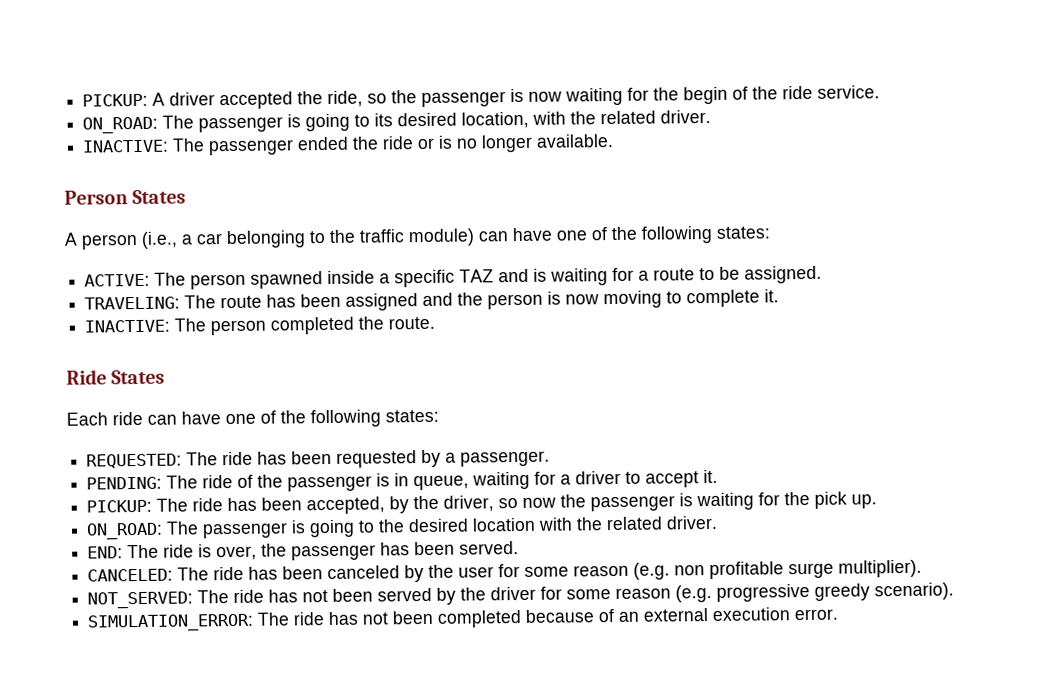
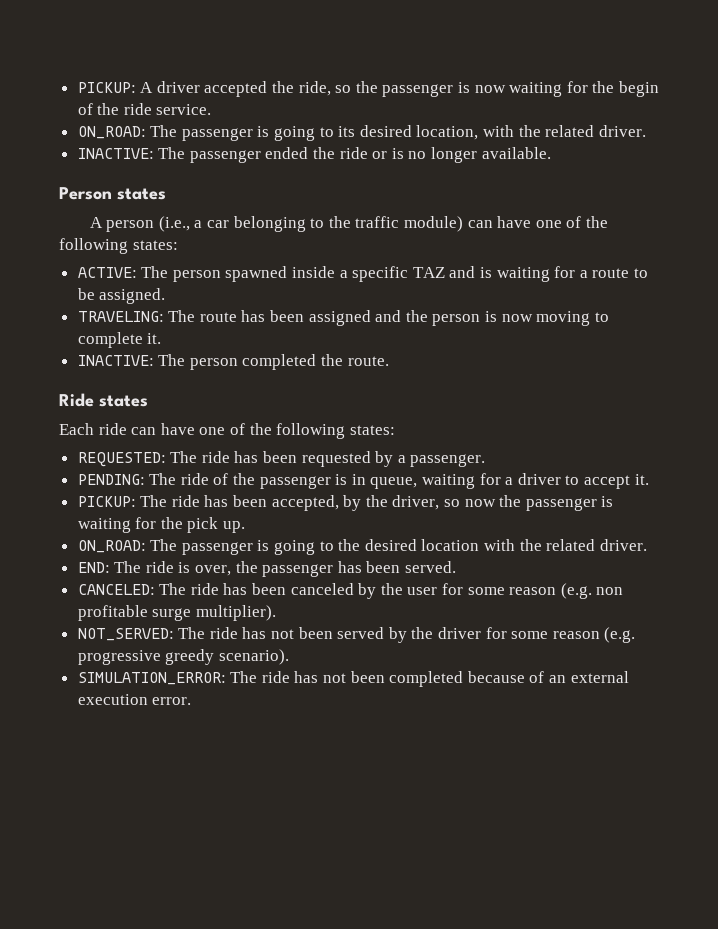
- Person States
+ Person states
- Ride States
+ Ride states

